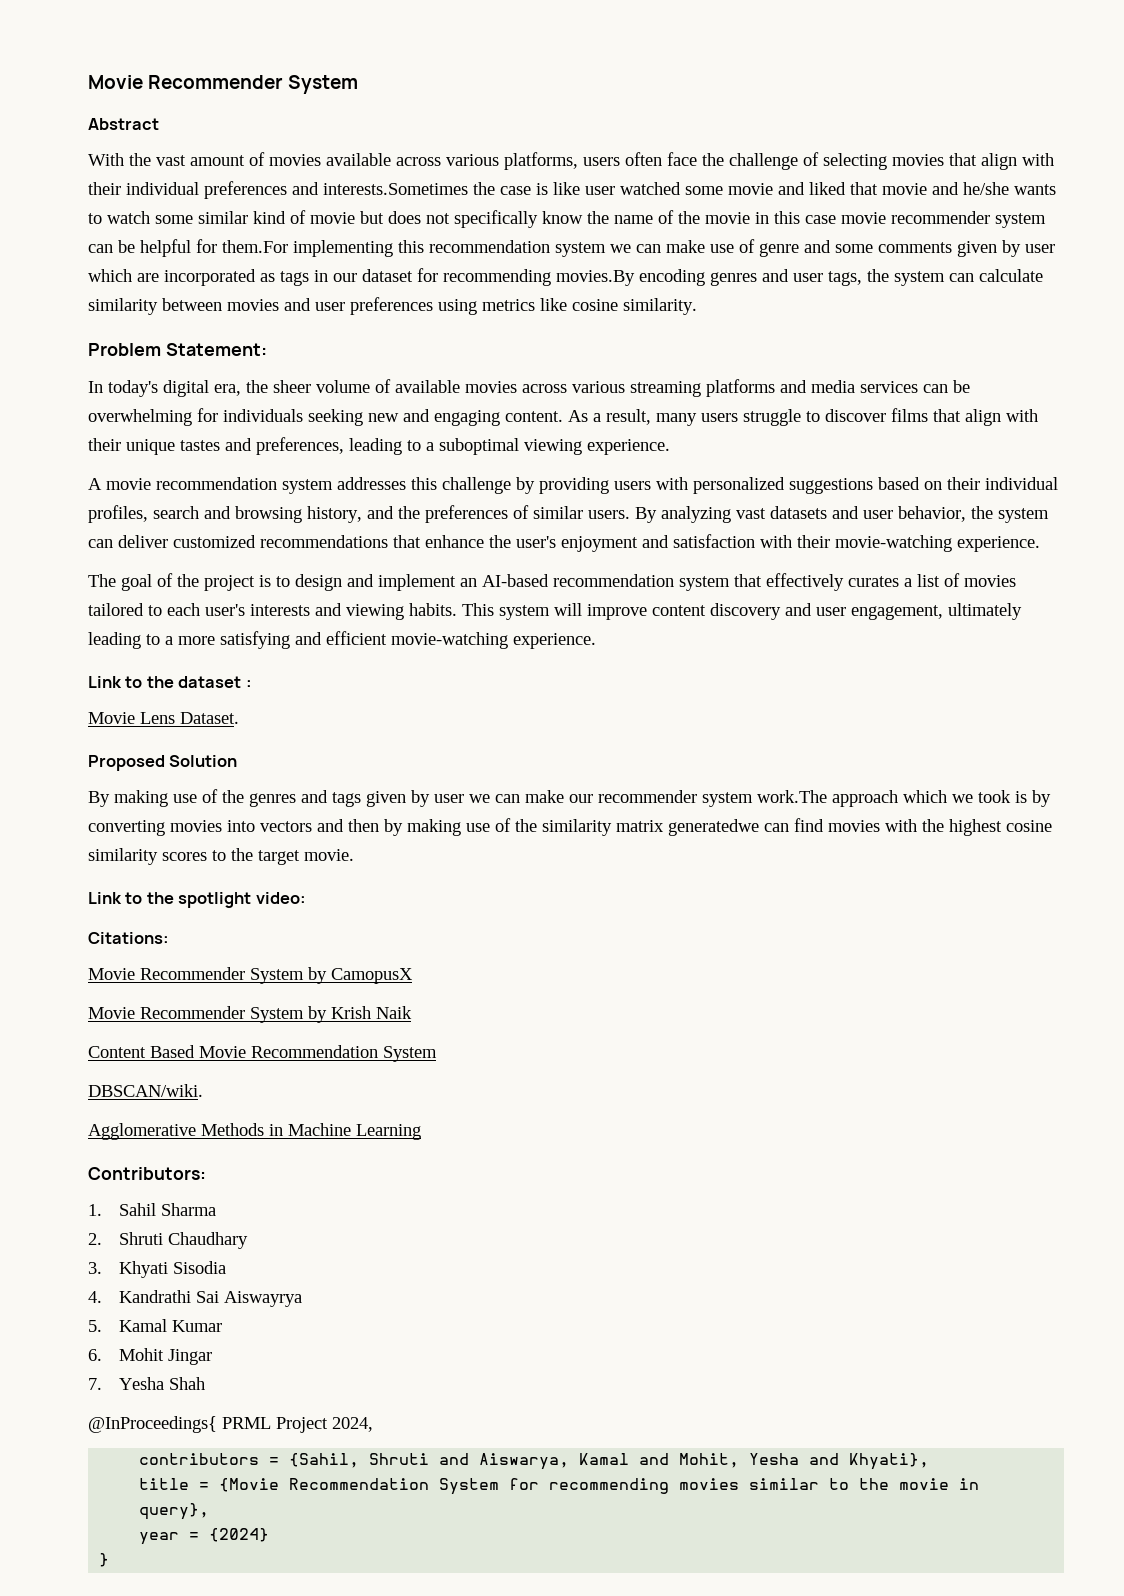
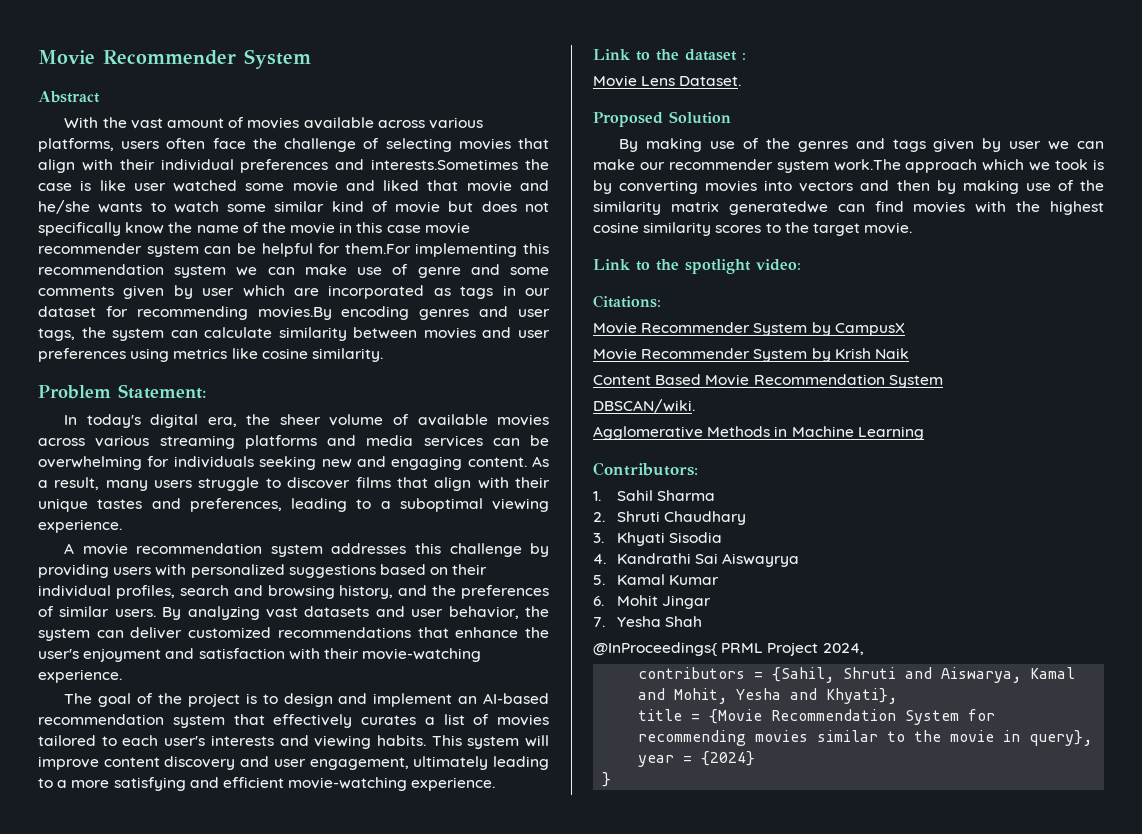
- Movie Recommender System by CamopusX
+ Movie Recommender System by CampusX

